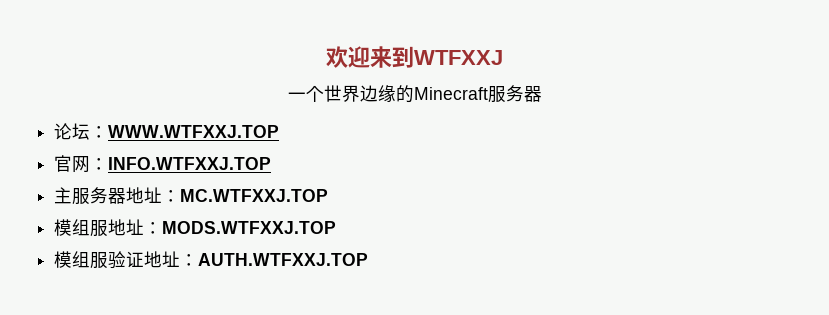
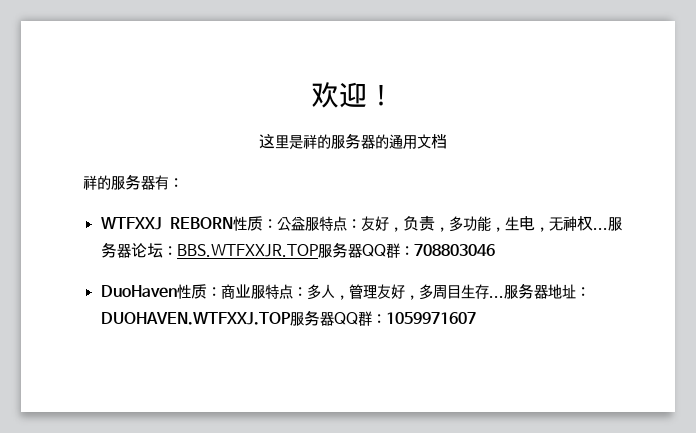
- 欢迎来到WTFXXJ
- 一个世界边缘的Minecraft服务器
- 论坛：WWW.WTFXXJ.TOP
- 官网：INFO.WTFXXJ.TOP
- 主服务器地址：MC.WTFXXJ.TOP
- 模组服地址：MODS.WTFXXJ.TOP
- 模组服验证地址：AUTH.WTFXXJ.TOP
+ 欢迎！
+ 这里是祥的服务器的通用文档
+ 祥的服务器有：
+ WTFXXJ REBORN性质：公益服特点：友好，负责，多功能，生电，无神权...服务器论坛：BBS.WTFXXJR.TOP服务器QQ群：708803046
+ DuoHaven性质：商业服特点：多人，管理友好，多周目生存...服务器地址：DUOHAVEN.WTFXXJ.TOP服务器QQ群：1059971607

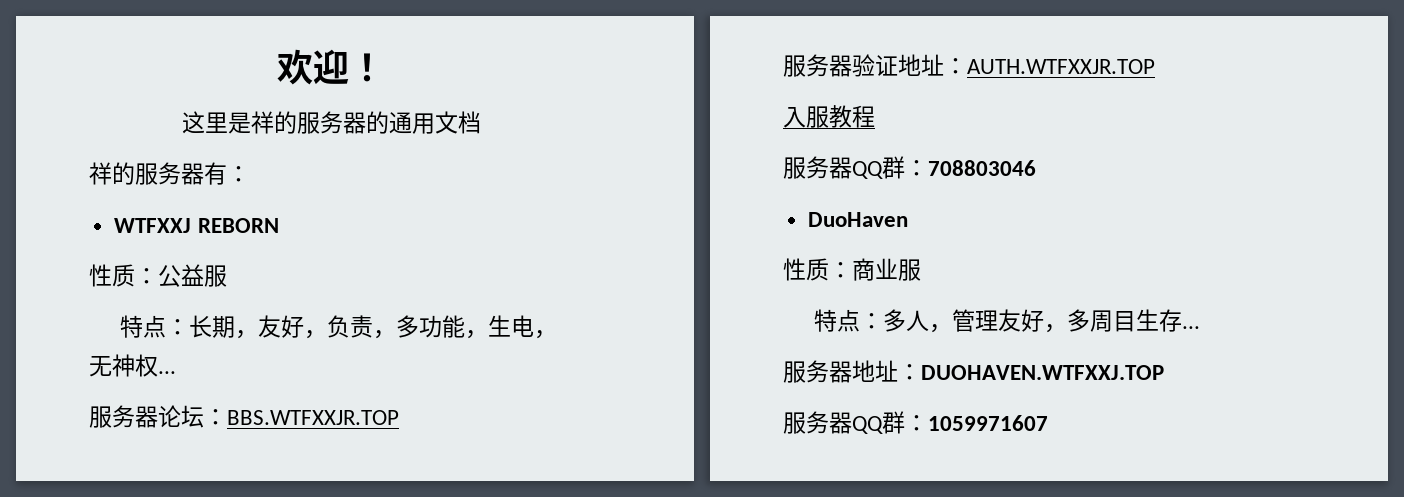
- WTFXXJ REBORN性质：公益服特点：友好，负责，多功能，生电，无神权...服务器论坛：BBS.WTFXXJR.TOP服务器QQ群：708803046
+ WTFXXJ REBORN
+ 性质：公益服
+ 特点：长期，友好，负责，多功能，生电，无神权...
+ 服务器论坛：BBS.WTFXXJR.TOP
+ 服务器验证地址：AUTH.WTFXXJR.TOP
+ 入服教程
+ 服务器QQ群：708803046
- DuoHaven性质：商业服特点：多人，管理友好，多周目生存...服务器地址：DUOHAVEN.WTFXXJ.TOP服务器QQ群：1059971607
+ DuoHaven
+ 性质：商业服
+ 特点：多人，管理友好，多周目生存...
+ 服务器地址：DUOHAVEN.WTFXXJ.TOP
+ 服务器QQ群：1059971607

